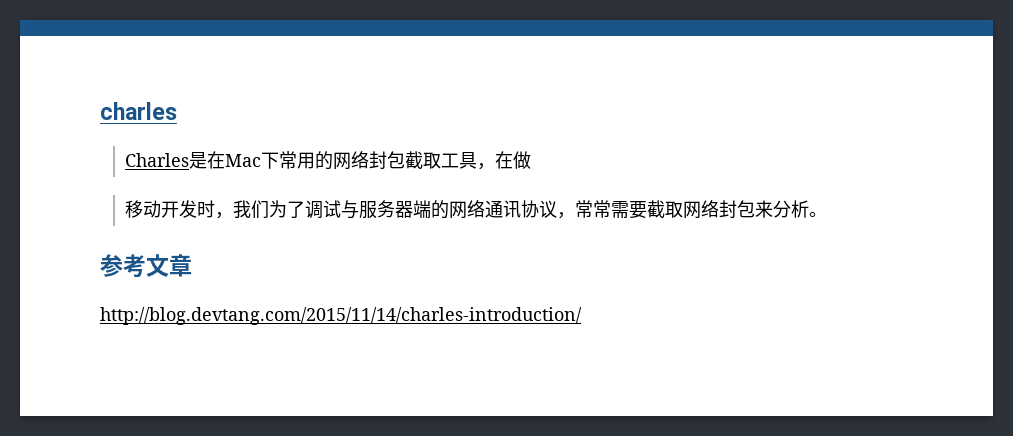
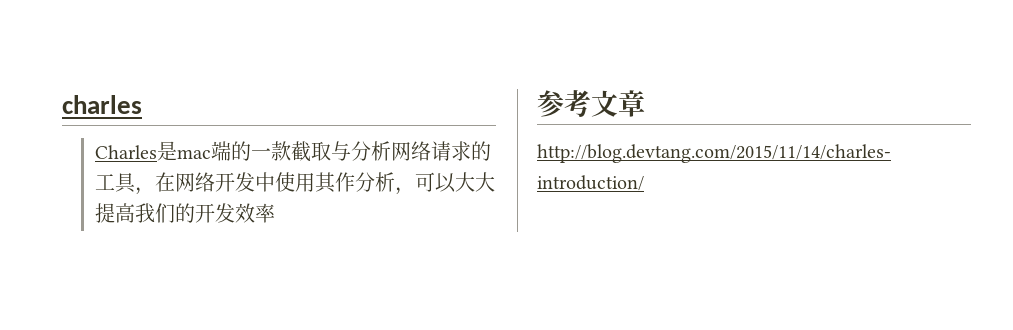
- Charles是在Mac下常用的网络封包截取工具，在做
- 移动开发时，我们为了调试与服务器端的网络通讯协议，常常需要截取网络封包来分析。
+ Charles是mac端的一款截取与分析网络请求的工具，在网络开发中使用其作分析，可以大大提高我们的开发效率

